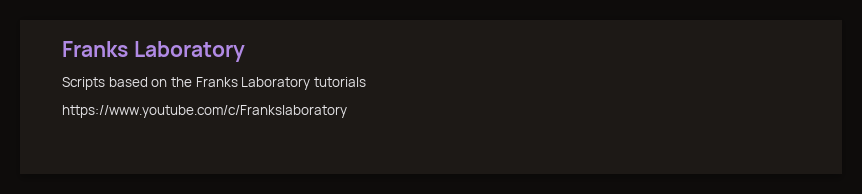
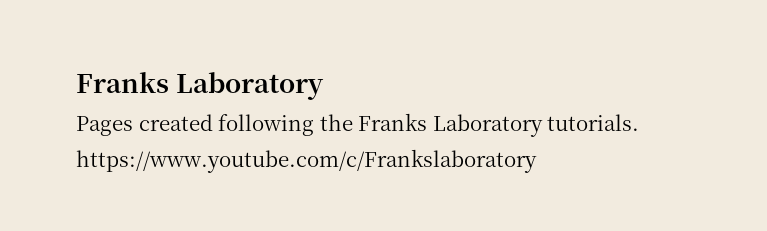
- Scripts based on the Franks Laboratory tutorials
+ Pages created following the Franks Laboratory tutorials.

